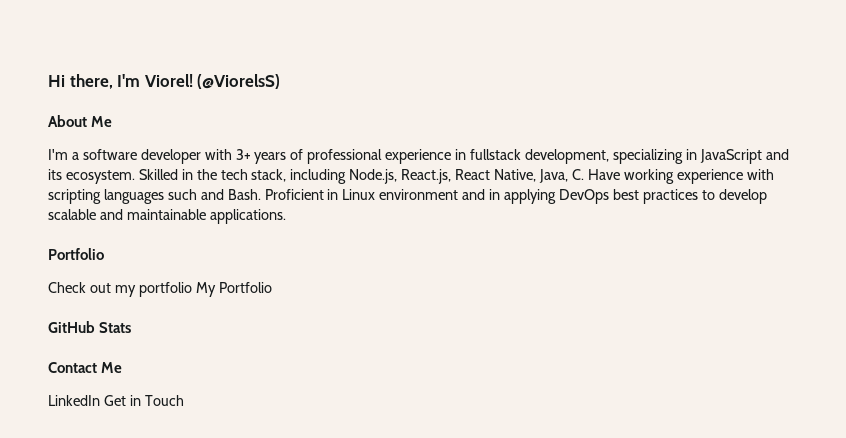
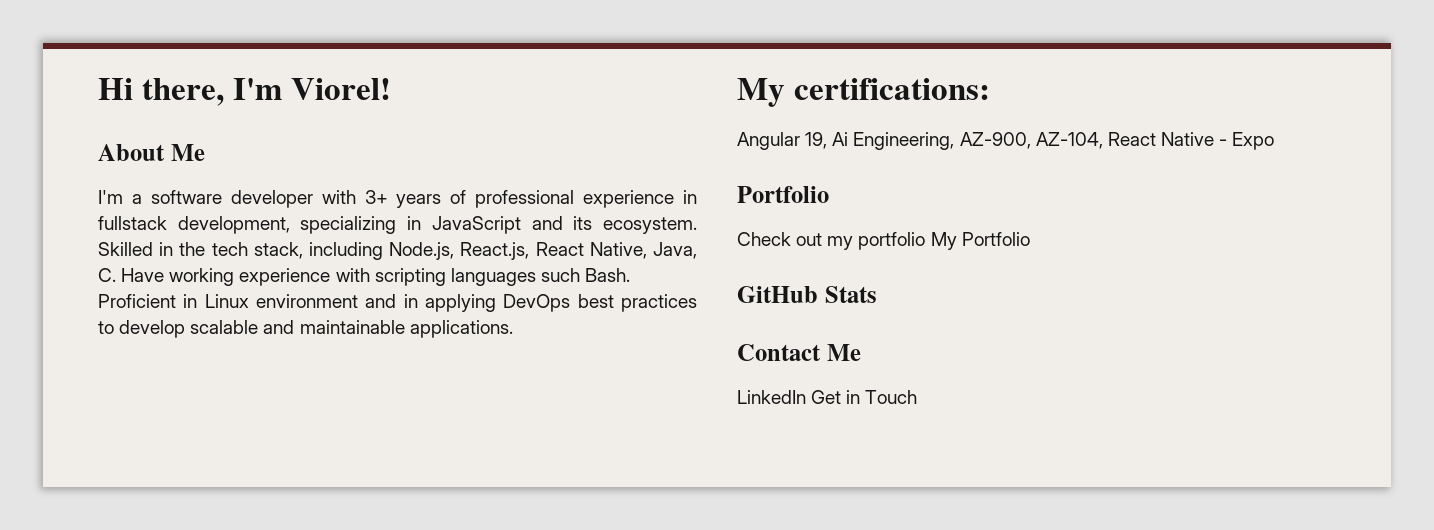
- (@ViorelsS)
- Skilled in the tech stack, including Node.js, React.js, React Native, Java, C. Have working experience with scripting languages such and Bash.
+ Skilled in the tech stack, including Node.js, React.js, React Native, Java, C. Have working experience with scripting languages such Bash.
+ My certifications:
+ Angular 19, Ai Engineering, AZ-900, AZ-104, React Native - Expo

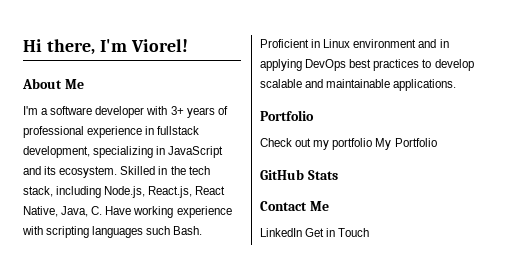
- My certifications:
- Angular 19, Ai Engineering, AZ-900, AZ-104, React Native - Expo

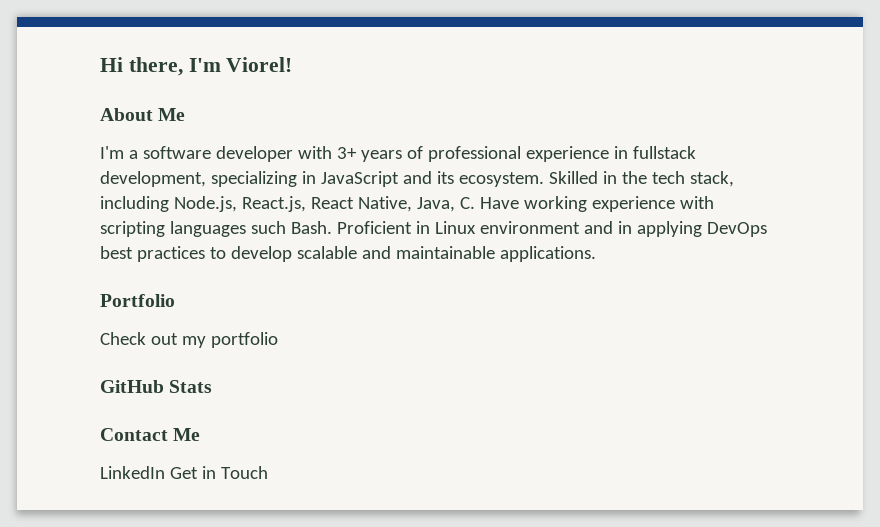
- Check out my portfolio My Portfolio
+ Check out my portfolio

